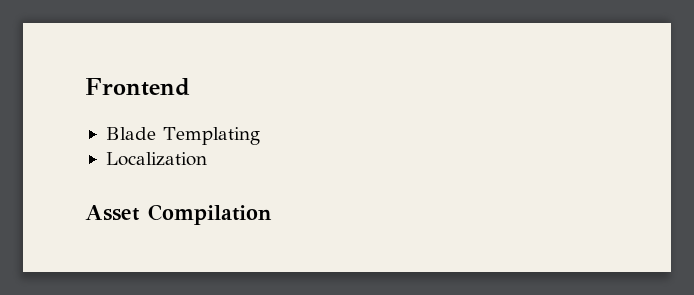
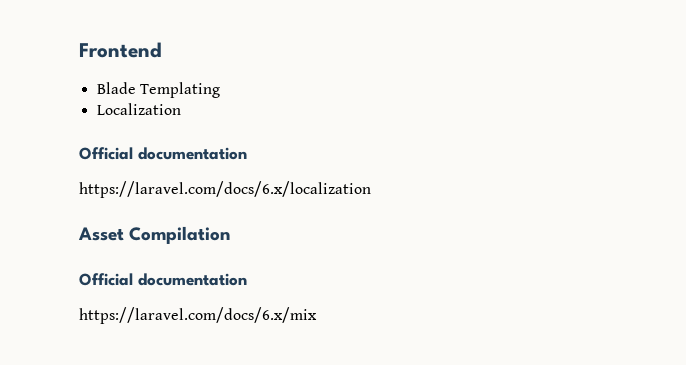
  Localization
+ Official documentation
+ https://laravel.com/docs/6.x/localization
  Asset Compilation
+ Official documentation
+ https://laravel.com/docs/6.x/mix

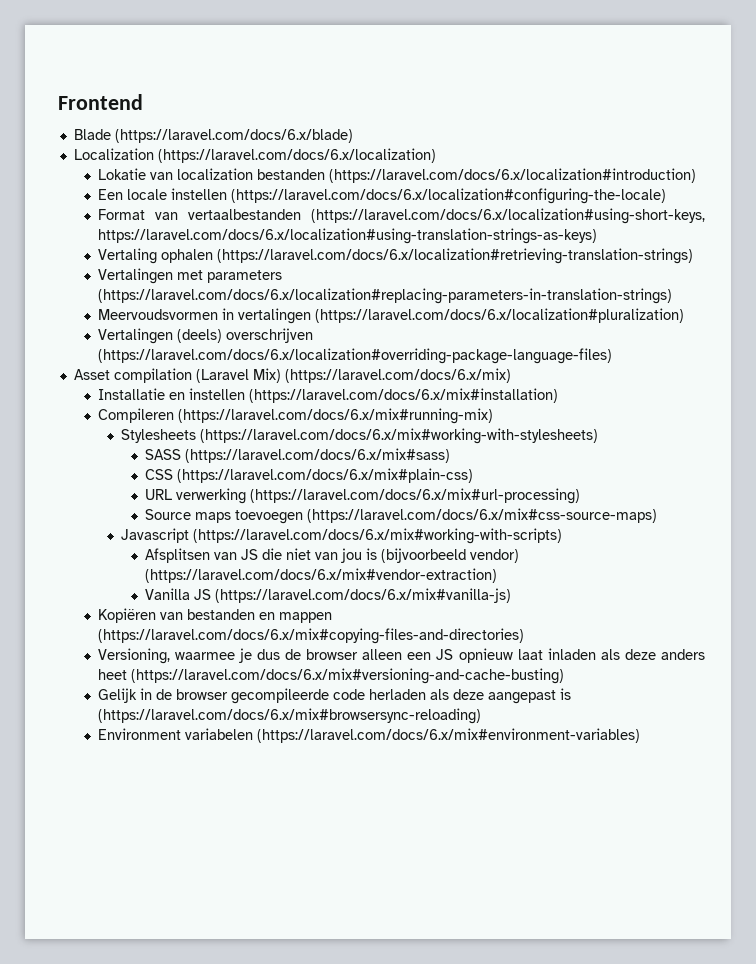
- Blade Templating
+ Blade (https://laravel.com/docs/6.x/blade)
- Localization
- Official documentation
- https://laravel.com/docs/6.x/localization
- Asset Compilation
- Official documentation
- https://laravel.com/docs/6.x/mix
+ Localization (https://laravel.com/docs/6.x/localization)
+ Lokatie van localization bestanden (https://laravel.com/docs/6.x/localization#introduction)
+ Een locale instellen (https://laravel.com/docs/6.x/localization#configuring-the-locale)
+ Format van vertaalbestanden (https://laravel.com/docs/6.x/localization#using-short-keys, https://laravel.com/docs/6.x/localization#using-translation-strings-as-keys)
+ Vertaling ophalen (https://laravel.com/docs/6.x/localization#retrieving-translation-strings)
+ Vertalingen met parameters (https://laravel.com/docs/6.x/localization#replacing-parameters-in-translation-strings)
+ Meervoudsvormen in vertalingen (https://laravel.com/docs/6.x/localization#pluralization)
+ Vertalingen (deels) overschrijven (https://laravel.com/docs/6.x/localization#overriding-package-language-files)
+ Asset compilation (Laravel Mix) (https://laravel.com/docs/6.x/mix)
+ Installatie en instellen (https://laravel.com/docs/6.x/mix#installation)
+ Compileren (https://laravel.com/docs/6.x/mix#running-mix)
+ Stylesheets (https://laravel.com/docs/6.x/mix#working-with-stylesheets)
+ SASS (https://laravel.com/docs/6.x/mix#sass)
+ CSS (https://laravel.com/docs/6.x/mix#plain-css)
+ URL verwerking (https://laravel.com/docs/6.x/mix#url-processing)
+ Source maps toevoegen (https://laravel.com/docs/6.x/mix#css-source-maps)
+ Javascript (https://laravel.com/docs/6.x/mix#working-with-scripts)
+ Afsplitsen van JS die niet van jou is (bijvoorbeeld vendor) (https://laravel.com/docs/6.x/mix#vendor-extraction)
+ Vanilla JS (https://laravel.com/docs/6.x/mix#vanilla-js)
+ Kopiëren van bestanden en mappen (https://laravel.com/docs/6.x/mix#copying-files-and-directories)
+ Versioning, waarmee je dus de browser alleen een JS opnieuw laat inladen als deze anders heet (https://laravel.com/docs/6.x/mix#versioning-and-cache-busting)
+ Gelijk in de browser gecompileerde code herladen als deze aangepast is (https://laravel.com/docs/6.x/mix#browsersync-reloading)
+ Environment variabelen (https://laravel.com/docs/6.x/mix#environment-variables)

